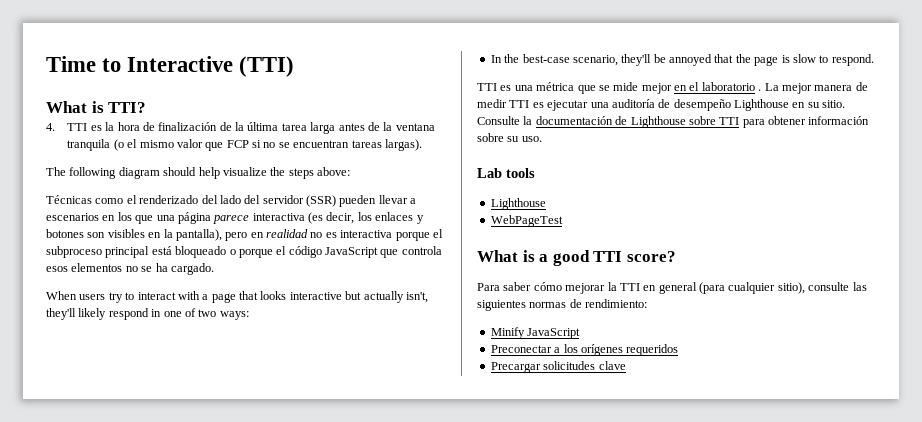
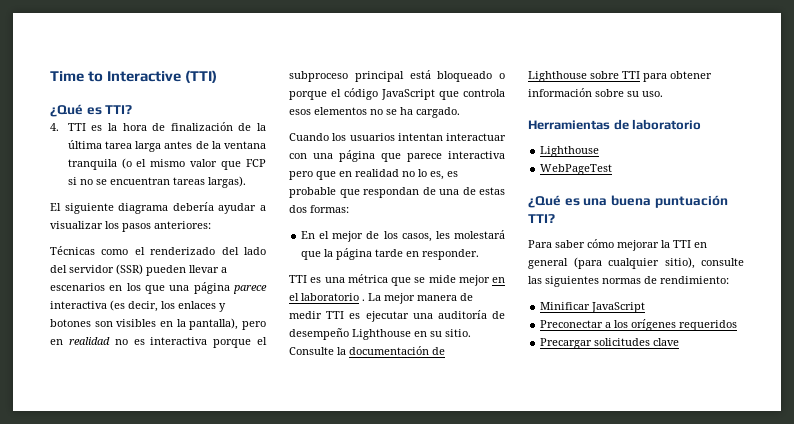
- What is TTI?
+ ¿Qué es TTI?
- The following diagram should help visualize the steps above:
+ El siguiente diagrama debería ayudar a visualizar los pasos anteriores:
- When users try to interact with a page that looks interactive but actually isn't, they'll likely respond in one of two ways:
- In the best-case scenario, they'll be annoyed that the page is slow to respond.
+ Cuando los usuarios intentan interactuar con una página que parece interactiva pero que en realidad no lo es, es probable que respondan de una de estas dos formas:
+ En el mejor de los casos, les molestará que la página tarde en responder.
- Lab tools
+ Herramientas de laboratorio
- What is a good TTI score?
+ ¿Qué es una buena puntuación TTI?
- Minify JavaScript
+ Minificar JavaScript

